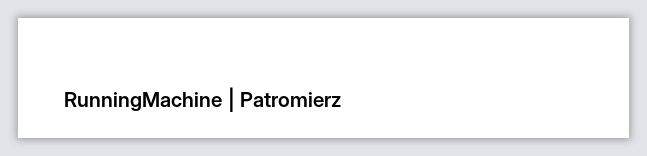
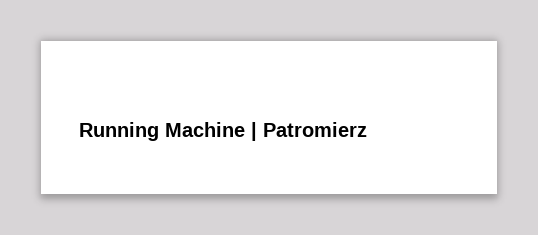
- RunningMachine | Patromierz
+ Running Machine | Patromierz

